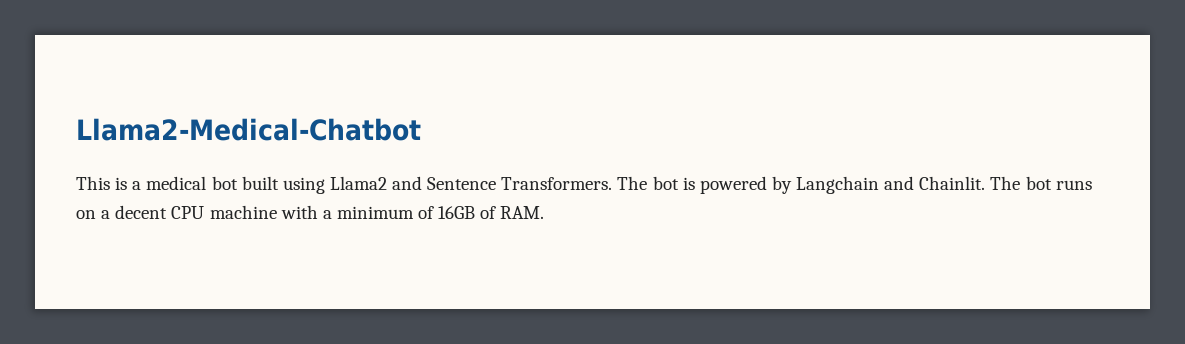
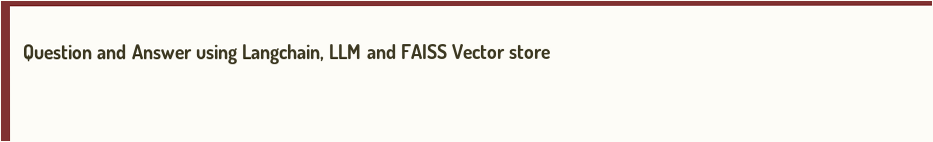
- Llama2-Medical-Chatbot
- This is a medical bot built using Llama2 and Sentence Transformers. The bot is powered by Langchain and Chainlit. The bot runs on a decent CPU machine with a minimum of 16GB of RAM.
+ Question and Answer using Langchain, LLM and FAISS Vector store

